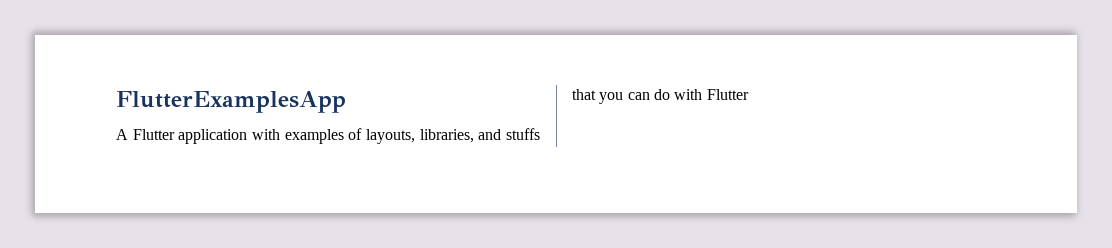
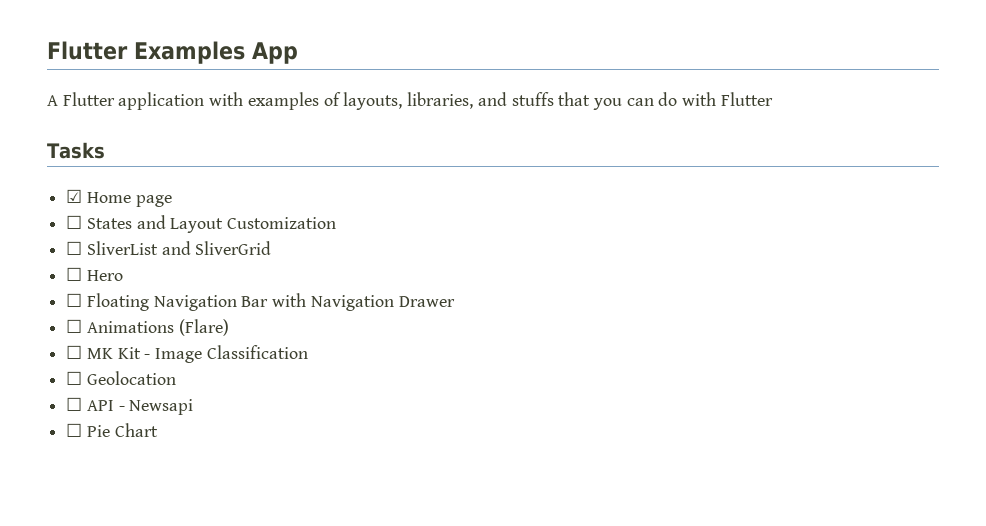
- FlutterExamplesApp
+ Flutter Examples App
+ Tasks
+ ☑ Home page
+ ☐ States and Layout Customization
+ ☐ SliverList and SliverGrid
+ ☐ Hero
+ ☐ Floating Navigation Bar with Navigation Drawer
+ ☐ Animations (Flare)
+ ☐ MK Kit - Image Classification
+ ☐ Geolocation
+ ☐ API - Newsapi
+ ☐ Pie Chart

